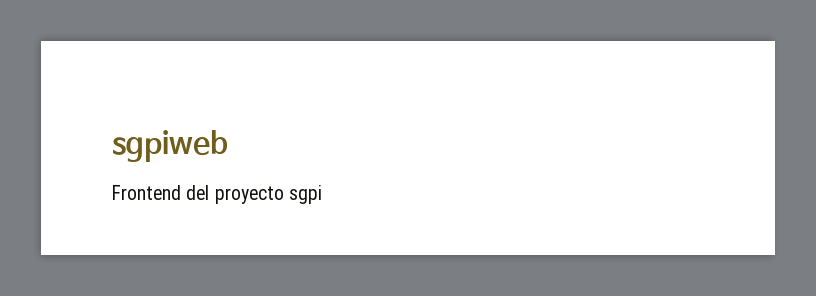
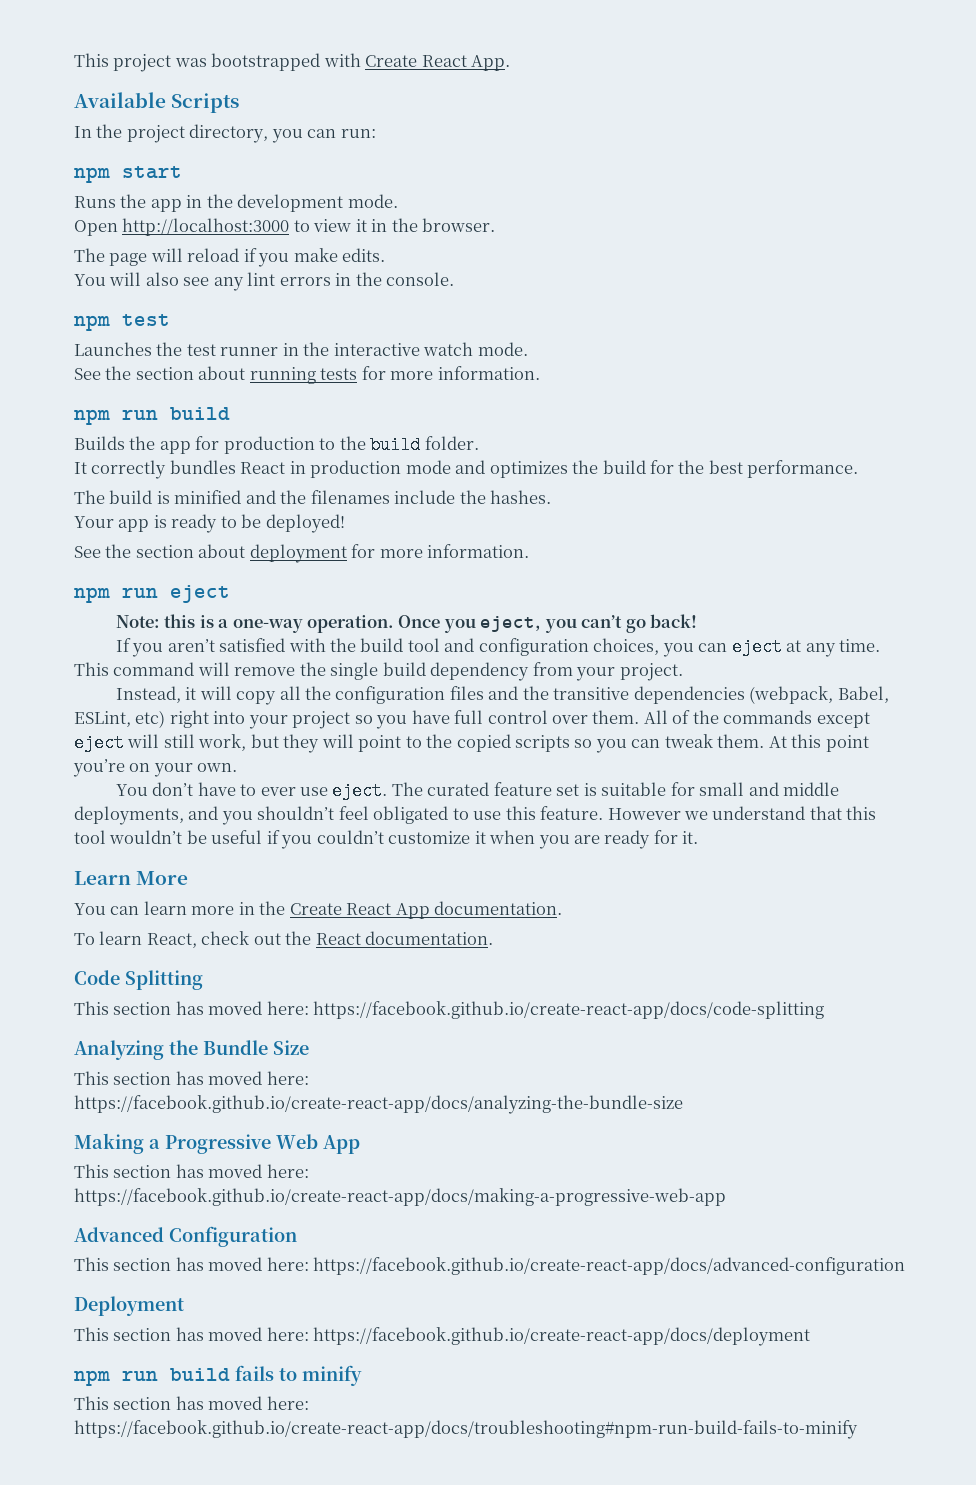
- sgpiweb
- Frontend del proyecto sgpi
+ This project was bootstrapped with Create React App.
+ Available Scripts
+ In the project directory, you can run:
+ npm start
+ Runs the app in the development mode.
+ Open http://localhost:3000 to view it in the browser.
+ The page will reload if you make edits.
+ You will also see any lint errors in the console.
+ npm test
+ Launches the test runner in the interactive watch mode.
+ See the section about running tests for more information.
+ npm run build
+ Builds the app for production to the build folder.
+ It correctly bundles React in production mode and optimizes the build for the best performance.
+ The build is minified and the filenames include the hashes.
+ Your app is ready to be deployed!
+ See the section about deployment for more information.
+ npm run eject
+ Note: this is a one-way operation. Once you eject, you can’t go back!
+ If you aren’t satisfied with the build tool and configuration choices, you can eject at any time. This command will remove the single build dependency from your project.
+ Instead, it will copy all the configuration files and the transitive dependencies (webpack, Babel, ESLint, etc) right into your project so you have full control over them. All of the commands except eject will still work, but they will point to the copied scripts so you can tweak them. At this point you’re on your own.
+ You don’t have to ever use eject. The curated feature set is suitable for small and middle deployments, and you shouldn’t feel obligated to use this feature. However we understand that this tool wouldn’t be useful if you couldn’t customize it when you are ready for it.
+ Learn More
+ You can learn more in the Create React App documentation.
+ To learn React, check out the React documentation.
+ Code Splitting
+ This section has moved here: https://facebook.github.io/create-react-app/docs/code-splitting
+ Analyzing the Bundle Size
+ This section has moved here: https://facebook.github.io/create-react-app/docs/analyzing-the-bundle-size
+ Making a Progressive Web App
+ This section has moved here: https://facebook.github.io/create-react-app/docs/making-a-progressive-web-app
+ Advanced Configuration
+ This section has moved here: https://facebook.github.io/create-react-app/docs/advanced-configuration
+ Deployment
+ This section has moved here: https://facebook.github.io/create-react-app/docs/deployment
+ npm run build fails to minify
+ This section has moved here: https://facebook.github.io/create-react-app/docs/troubleshooting#npm-run-build-fails-to-minify

